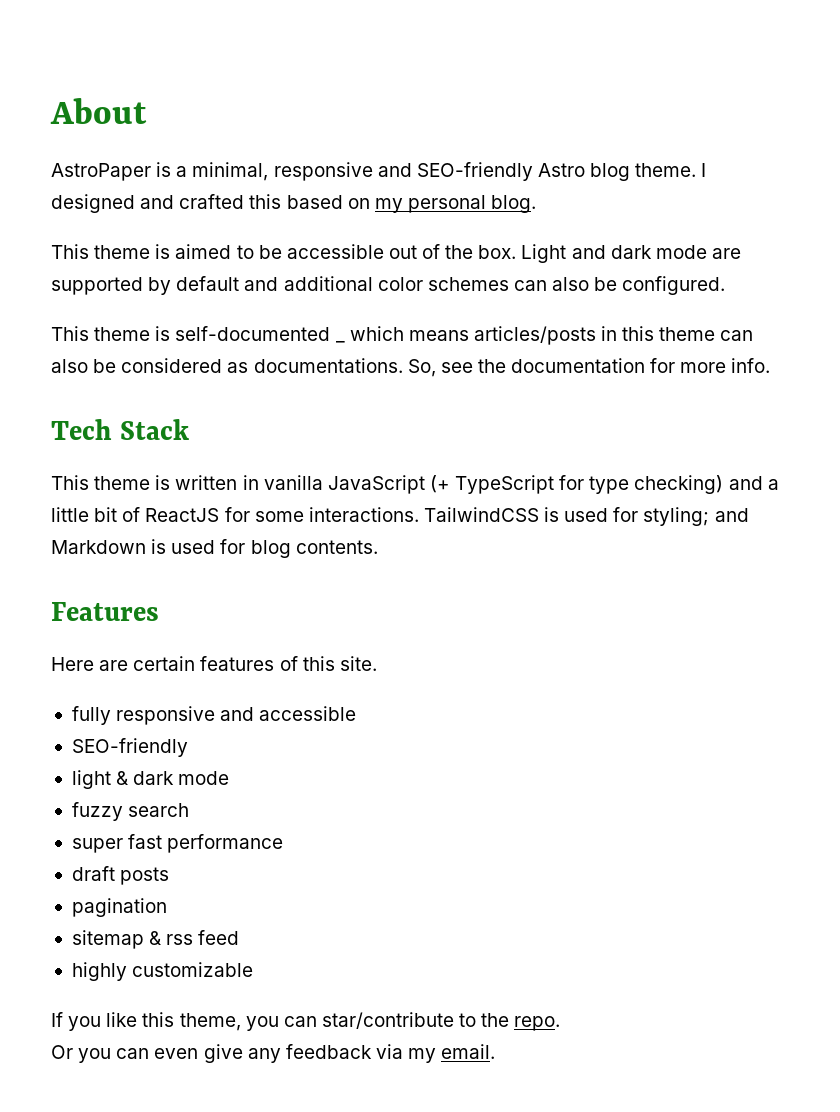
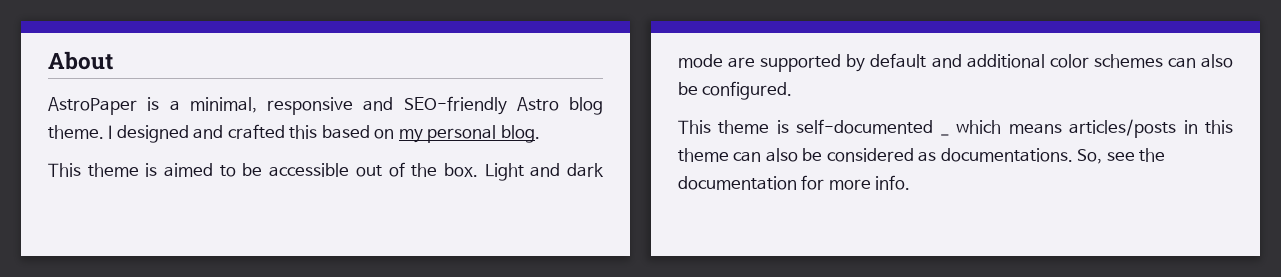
- Tech Stack
- This theme is written in vanilla JavaScript (+ TypeScript for type checking) and a little bit of ReactJS for some interactions. TailwindCSS is used for styling; and Markdown is used for blog contents.
- Features
- Here are certain features of this site.
- fully responsive and accessible
- SEO-friendly
- light & dark mode
- fuzzy search
- super fast performance
- draft posts
- pagination
- sitemap & rss feed
- highly customizable
- If you like this theme, you can star/contribute to the repo.
- Or you can even give any feedback via my email.

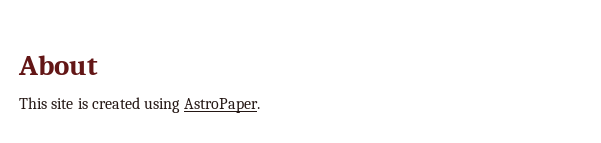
- AstroPaper is a minimal, responsive and SEO-friendly Astro blog theme. I designed and crafted this based on my personal blog.
- This theme is aimed to be accessible out of the box. Light and dark mode are supported by default and additional color schemes can also be configured.
- This theme is self-documented _ which means articles/posts in this theme can also be considered as documentations. So, see the documentation for more info.
+ This site is created using AstroPaper.

